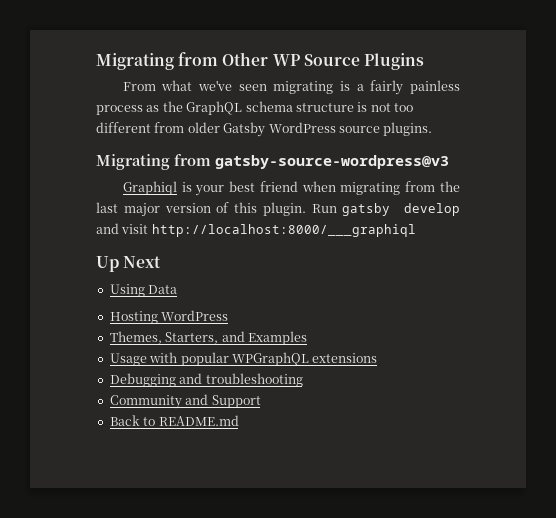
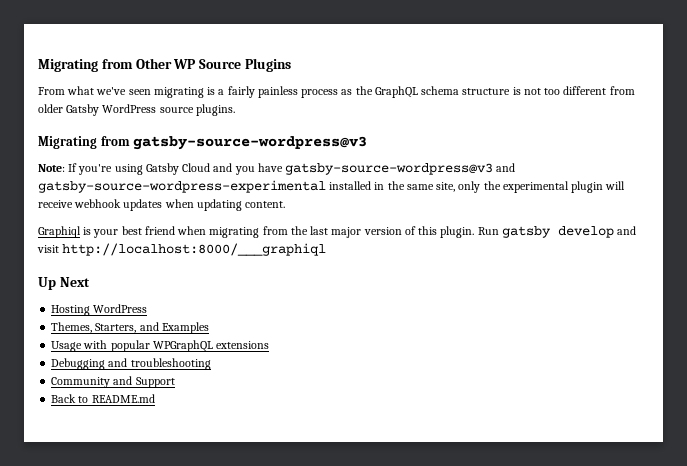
+ Note: If you're using Gatsby Cloud and you have gatsby-source-wordpress@v3 and gatsby-source-wordpress-experimental installed in the same site, only the experimental plugin will receive webhook updates when updating content.
- Using Data

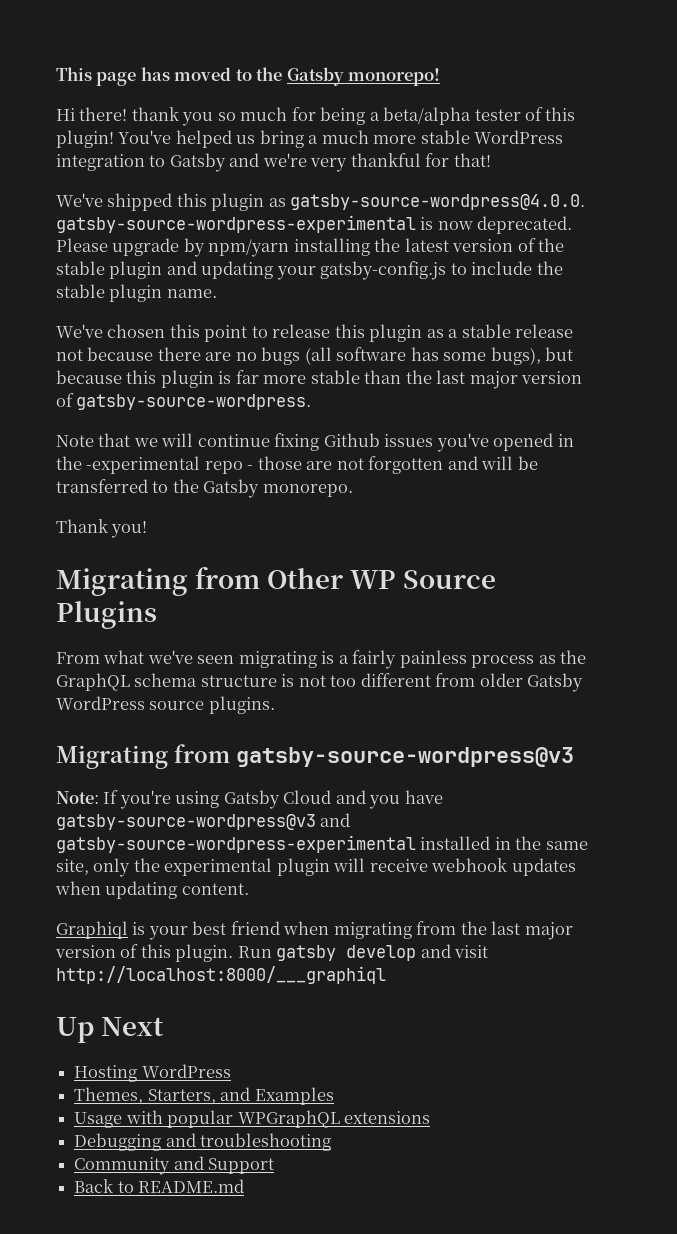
+ This page has moved to the Gatsby monorepo!
+ Hi there! thank you so much for being a beta/alpha tester of this plugin! You've helped us bring a much more stable WordPress integration to Gatsby and we're very thankful for that!
+ We've shipped this plugin as gatsby-source-wordpress@4.0.0. gatsby-source-wordpress-experimental is now deprecated. Please upgrade by npm/yarn installing the latest version of the stable plugin and updating your gatsby-config.js to include the stable plugin name.
+ We've chosen this point to release this plugin as a stable release not because there are no bugs (all software has some bugs), but because this plugin is far more stable than the last major version of gatsby-source-wordpress.
+ Note that we will continue fixing Github issues you've opened in the -experimental repo - those are not forgotten and will be transferred to the Gatsby monorepo.
+ Thank you!

